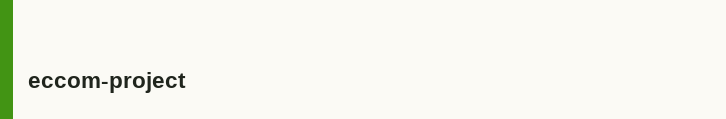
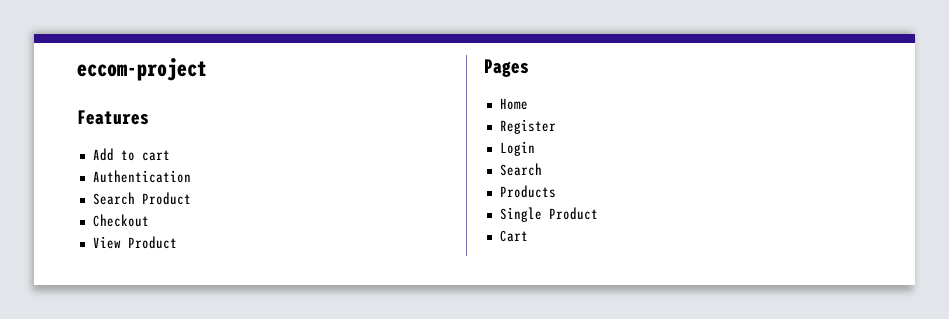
+ Features
+ Add to cart
+ Authentication
+ Search Product
+ Checkout
+ View Product
+ Pages
+ Home
+ Register
+ Login
+ Search
+ Products
+ Single Product
+ Cart

